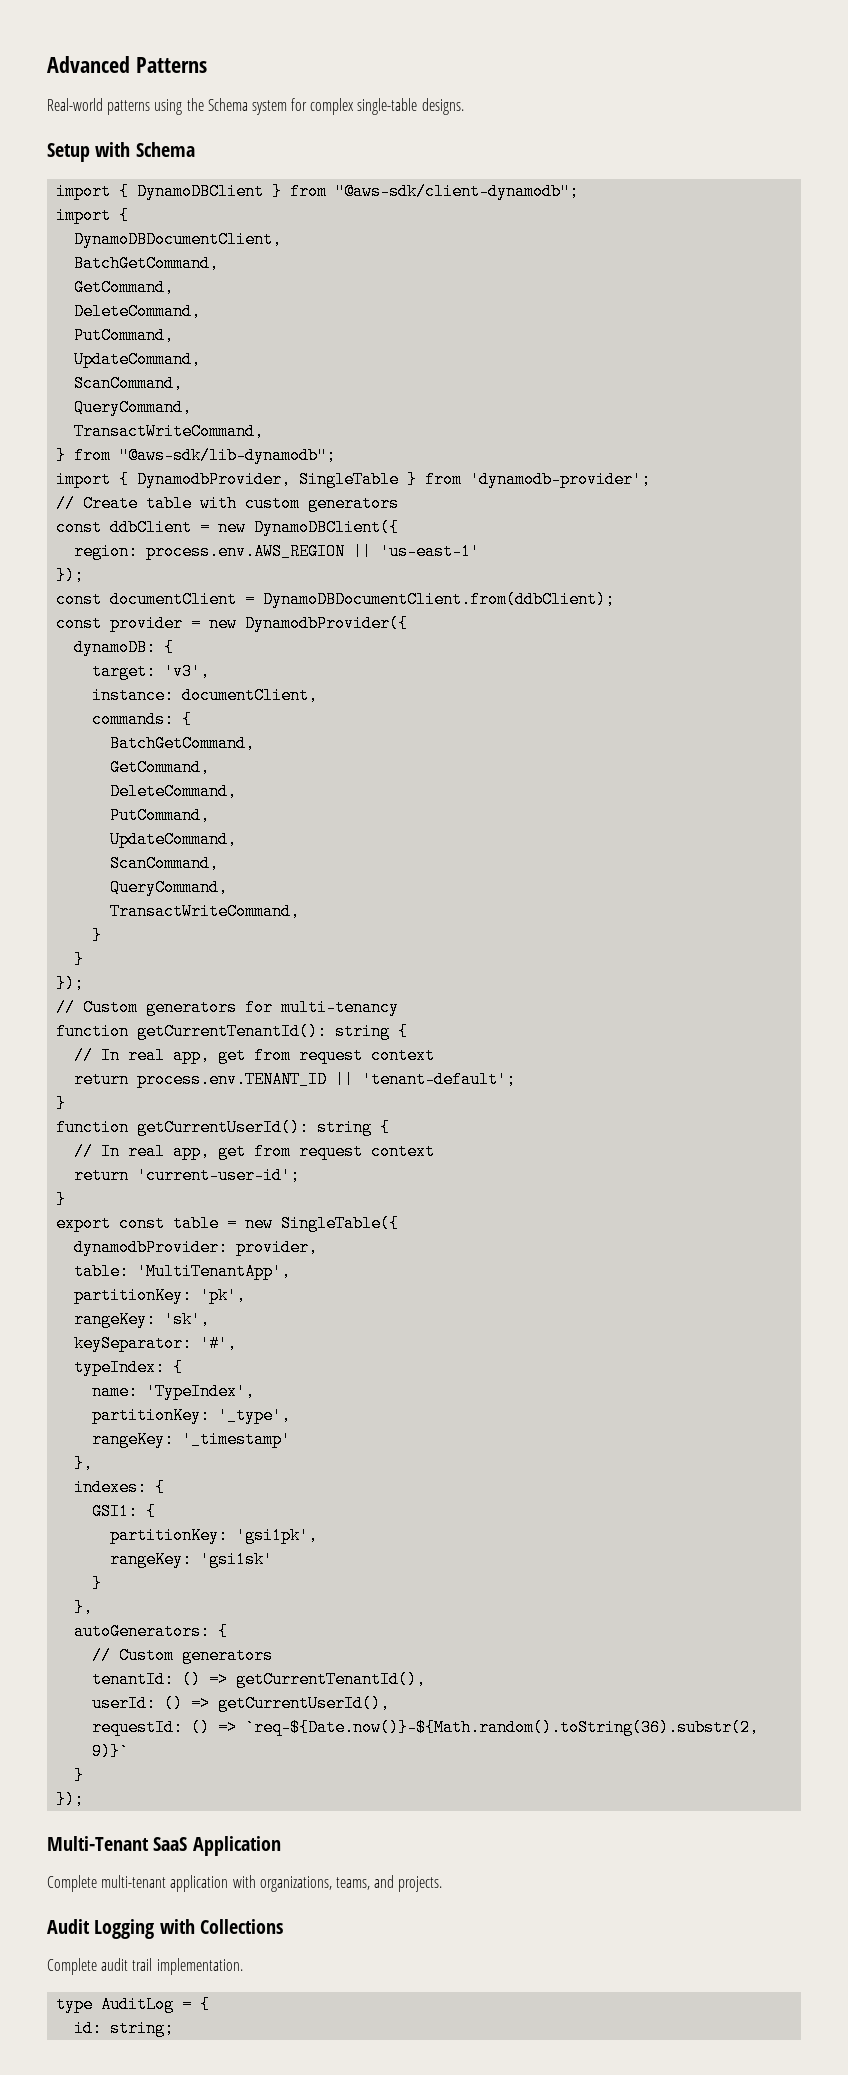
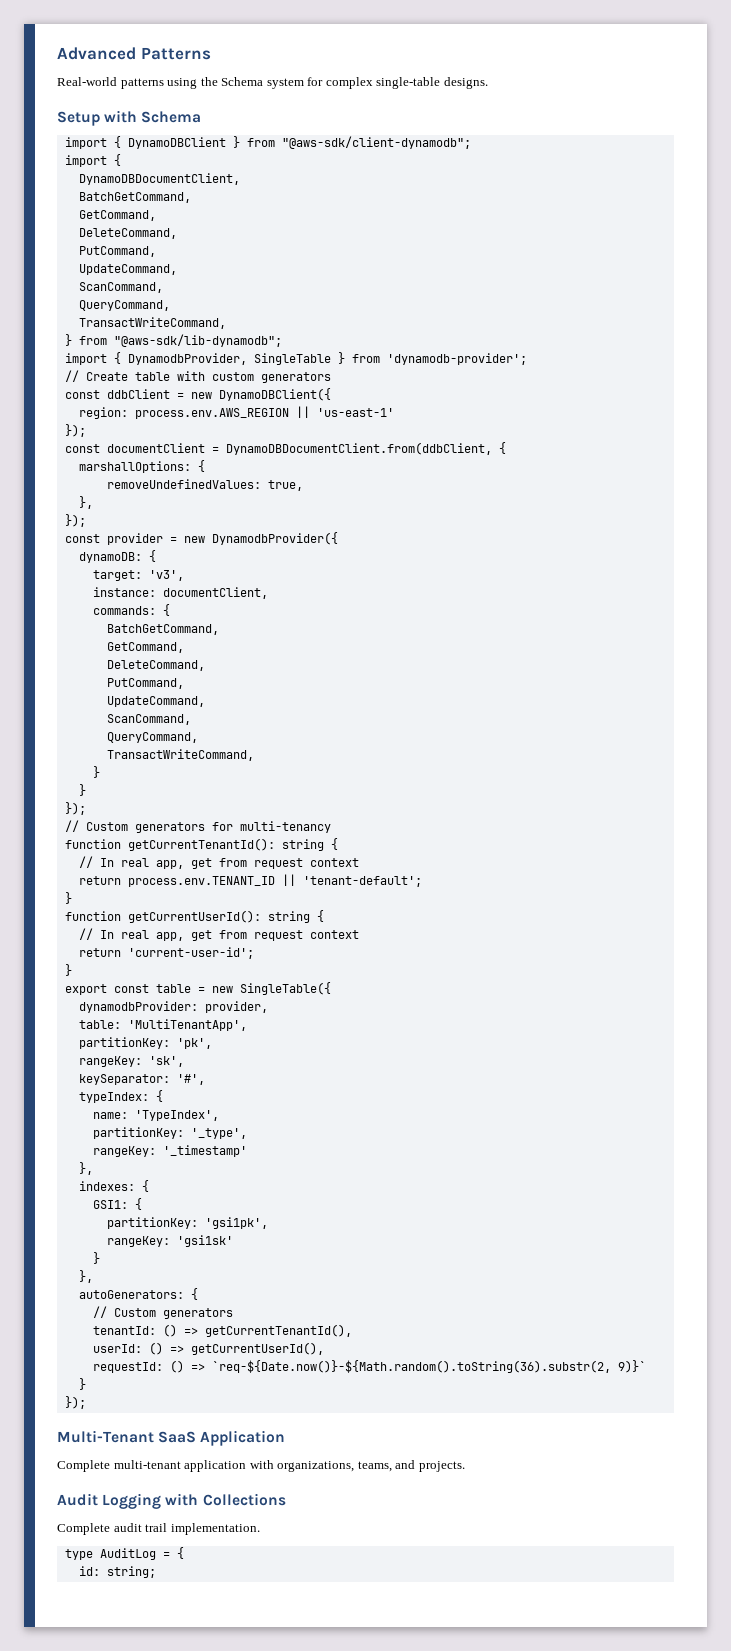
- const documentClient = DynamoDBDocumentClient.from(ddbClient);
+ const documentClient = DynamoDBDocumentClient.from(ddbClient, {
+ marshallOptions: {
+ removeUndefinedValues: true,
+ },
+ });

